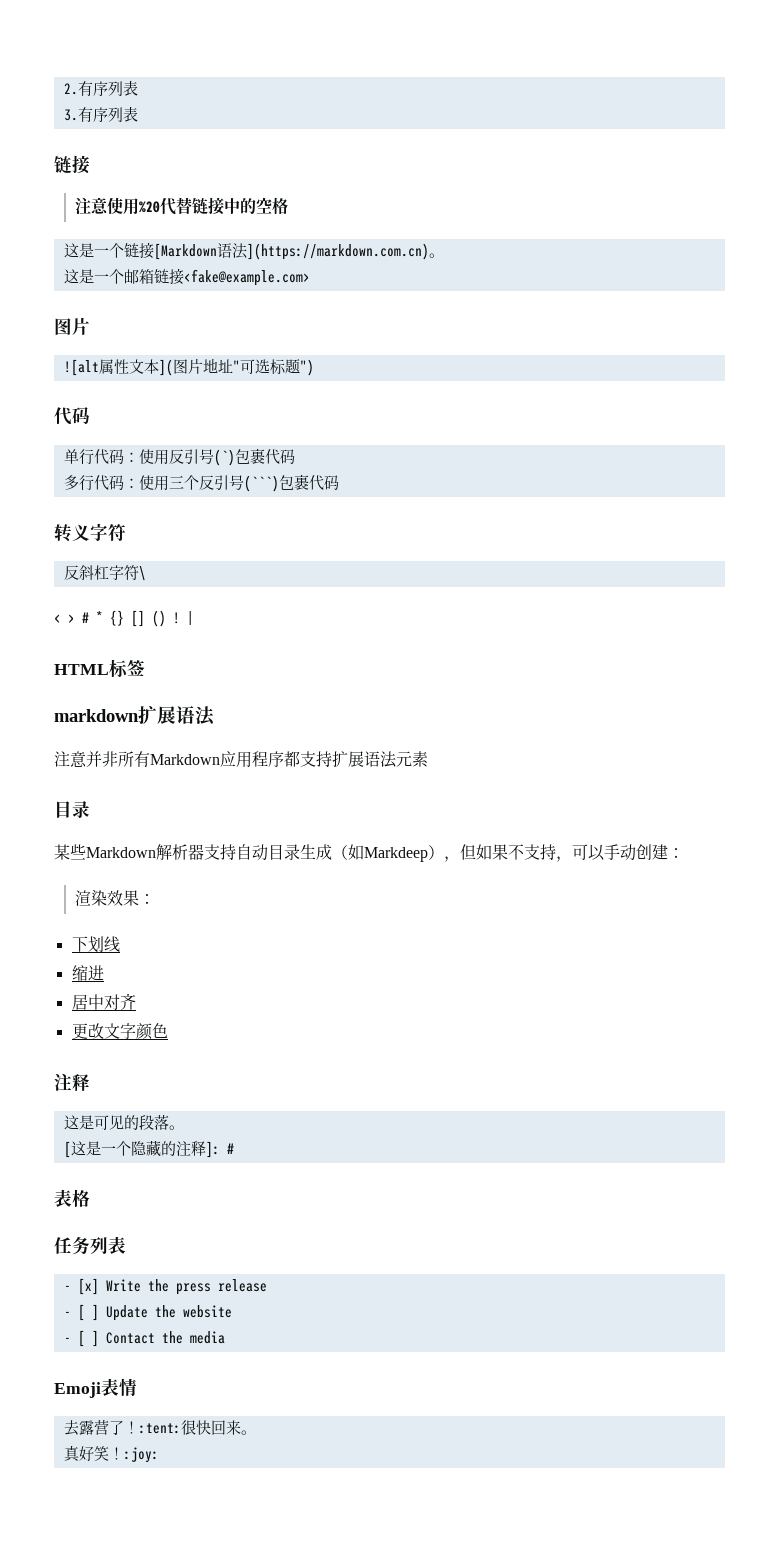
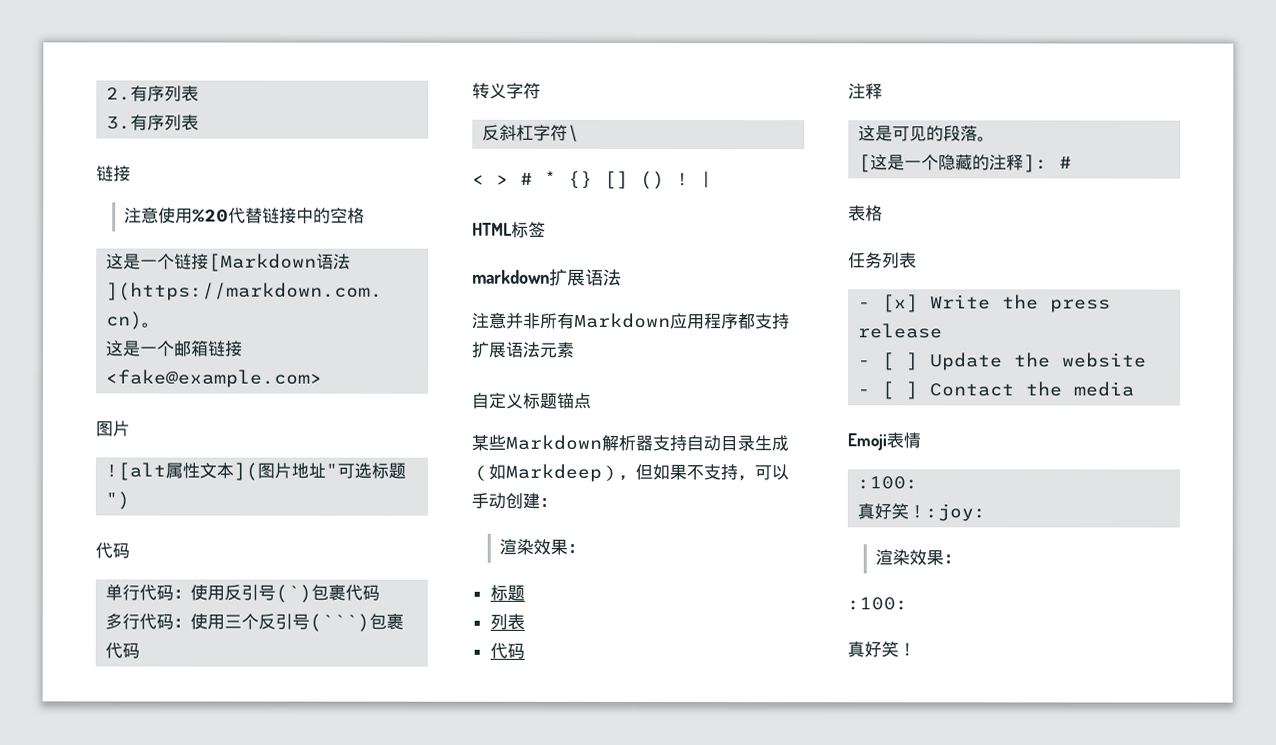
  注意并非所有Markdown应用程序都支持扩展语法元素
- 目录
+ 自定义标题锚点
  某些Markdown解析器支持自动目录生成（如Markdeep），但如果不支持，可以手动创建：
  渲染效果：
- 下划线
- 缩进
- 居中对齐
- 更改文字颜色
+ 标题
+ 列表
+ 代码
  Emoji表情
- 去露营了！:tent:很快回来。
+ :100:
  真好笑！:joy:
+ 渲染效果：
+ :100:
+ 真好笑！

